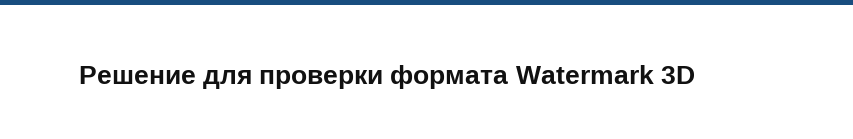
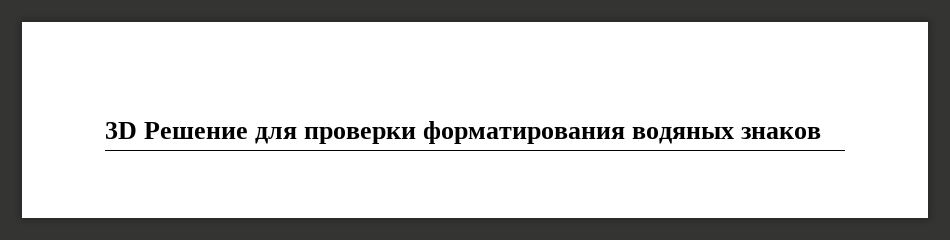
- Решение для проверки формата Watermark 3D
+ 3D Решение для проверки форматирования водяных знаков

